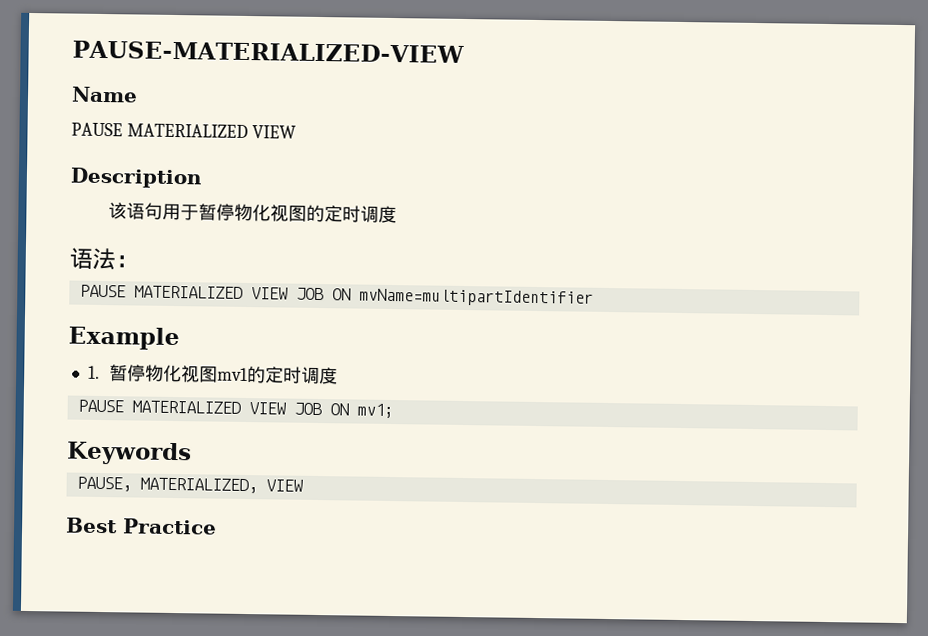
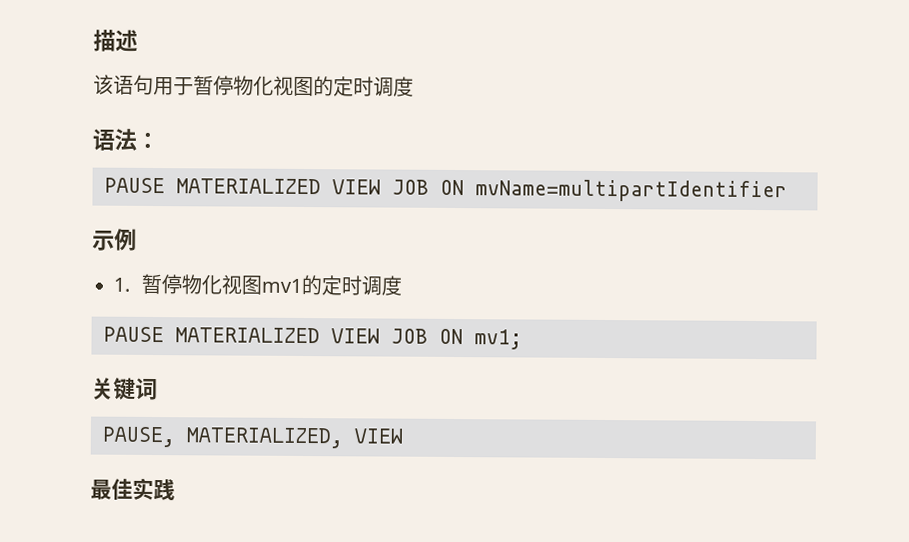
- PAUSE-MATERIALIZED-VIEW
- Name
- PAUSE MATERIALIZED VIEW
- Description
+ 描述
- Example
+ 示例
- Keywords
+ 关键词
- Best Practice
+ 最佳实践

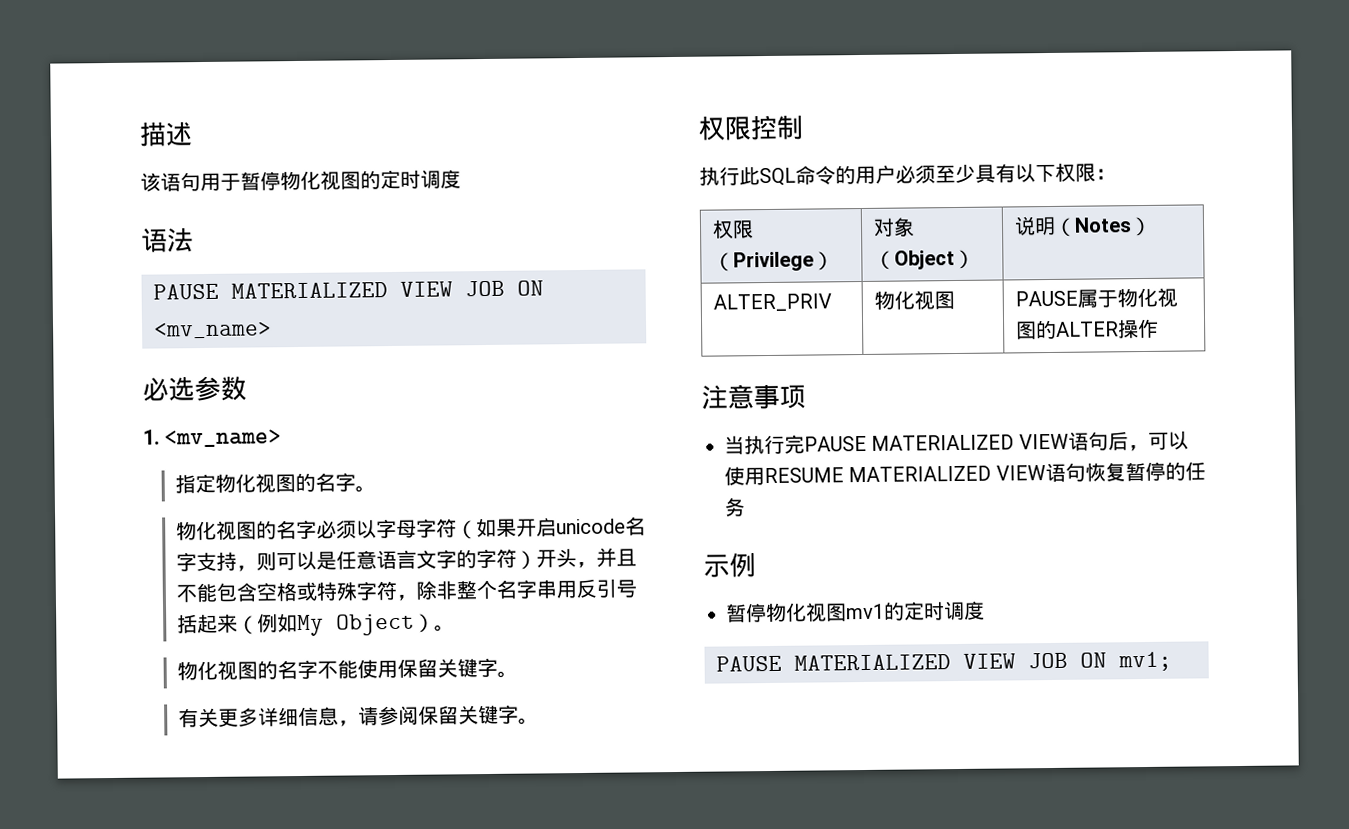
- 语法：
- PAUSE MATERIALIZED VIEW JOB ON mvName=multipartIdentifier
+ 语法
+ PAUSE MATERIALIZED VIEW JOB ON <mv_name>
+ 必选参数
+ 1. <mv_name>
+ 指定物化视图的名字。
+ 物化视图的名字必须以字母字符（如果开启unicode名字支持，则可以是任意语言文字的字符）开头，并且不能包含空格或特殊字符，除非整个名字串用反引号括起来（例如My Object）。
+ 物化视图的名字不能使用保留关键字。
+ 有关更多详细信息，请参阅保留关键字。
+ 权限控制
+ 执行此SQL命令的用户必须至少具有以下权限：
+ 权限（Privilege） | 对象（Object） | 说明（Notes）
+ ALTER_PRIV | 物化视图 | PAUSE属于物化视图的ALTER操作
+ 注意事项
+ 当执行完PAUSE MATERIALIZED VIEW语句后，可以使用RESUME MATERIALIZED VIEW语句恢复暂停的任务
- 1.暂停物化视图mv1的定时调度
+ 暂停物化视图mv1的定时调度
- 关键词
- PAUSE, MATERIALIZED, VIEW
- 最佳实践

